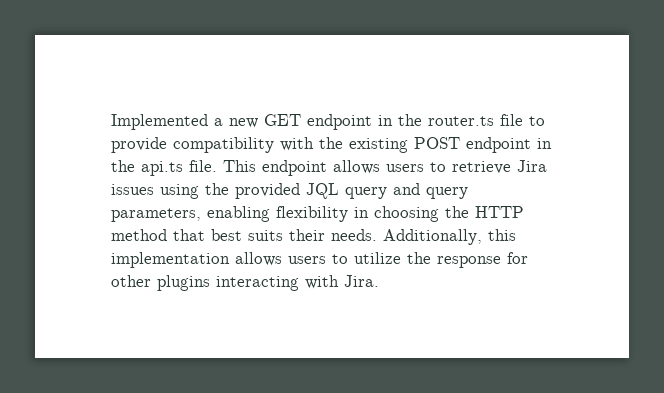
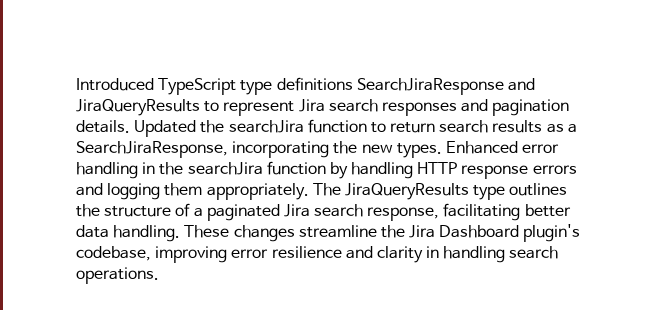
- Implemented a new GET endpoint in the router.ts file to provide compatibility with the existing POST endpoint in the api.ts file. This endpoint allows users to retrieve Jira issues using the provided JQL query and query parameters, enabling flexibility in choosing the HTTP method that best suits their needs. Additionally, this implementation allows users to utilize the response for other plugins interacting with Jira.
+ Introduced TypeScript type definitions SearchJiraResponse and JiraQueryResults to represent Jira search responses and pagination details. Updated the searchJira function to return search results as a SearchJiraResponse, incorporating the new types. Enhanced error handling in the searchJira function by handling HTTP response errors and logging them appropriately. The JiraQueryResults type outlines the structure of a paginated Jira search response, facilitating better data handling. These changes streamline the Jira Dashboard plugin's codebase, improving error resilience and clarity in handling search operations.

